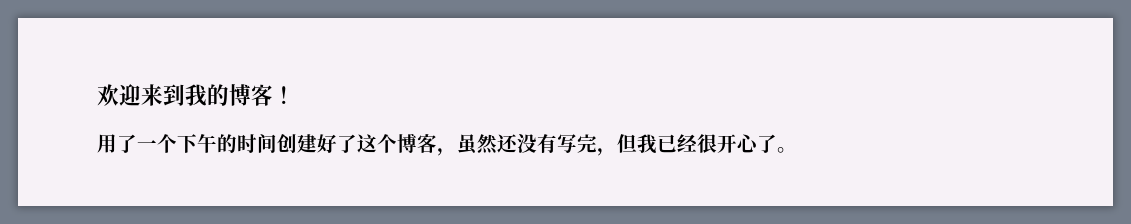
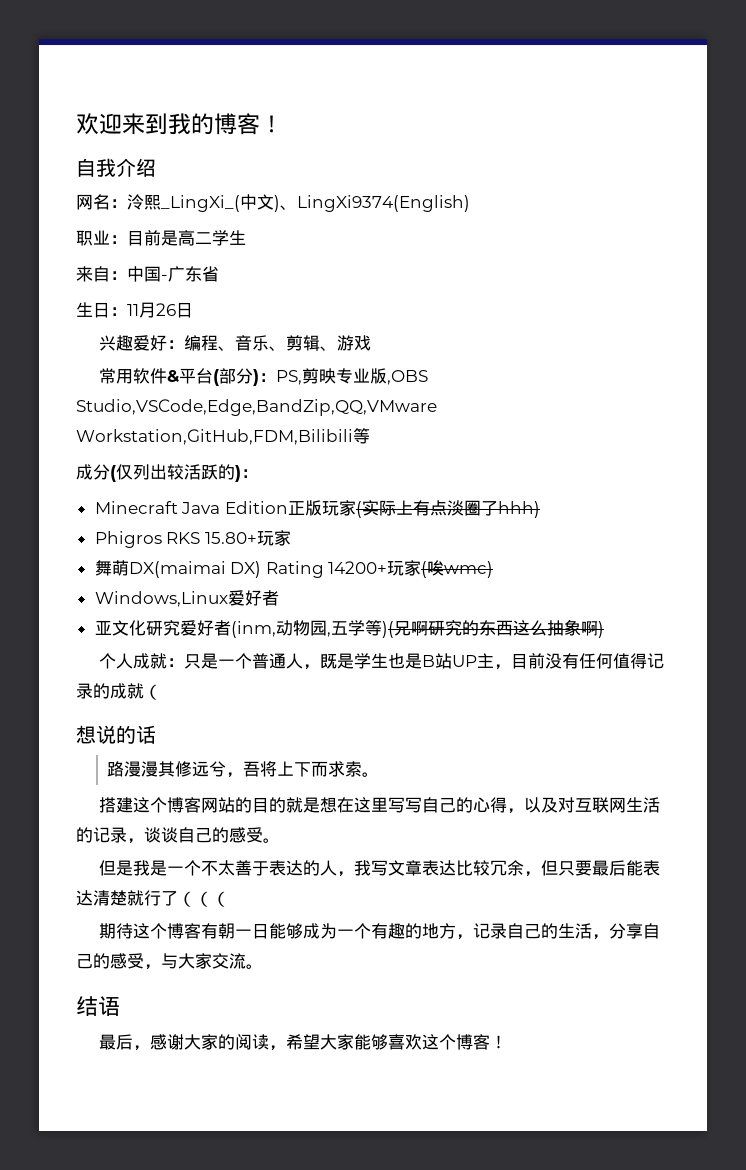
- 用了一个下午的时间创建好了这个博客，虽然还没有写完，但我已经很开心了。
+ 自我介绍
+ 网名：泠熙_LingXi_(中文)、LingXi9374(English)
+ 职业：目前是高二学生
+ 来自：中国-广东省
+ 生日：11月26日
+ 兴趣爱好：编程、音乐、剪辑、游戏
+ 常用软件&平台(部分)：PS,剪映专业版,OBS Studio,VSCode,Edge,BandZip,QQ,VMware Workstation,GitHub,FDM,Bilibili等
+ 成分(仅列出较活跃的)：
+ Minecraft Java Edition正版玩家(实际上有点淡圈了hhh)
+ Phigros RKS 15.80+玩家
+ 舞萌DX(maimai DX) Rating 14200+玩家(唉wmc)
+ Windows,Linux爱好者
+ 亚文化研究爱好者(inm,动物园,五学等)(兄啊研究的东西这么抽象啊)
+ 个人成就：只是一个普通人，既是学生也是B站UP主，目前没有任何值得记录的成就（
+ 想说的话
+ 路漫漫其修远兮，吾将上下而求索。
+ 搭建这个博客网站的目的就是想在这里写写自己的心得，以及对互联网生活的记录，谈谈自己的感受。
+ 但是我是一个不太善于表达的人，我写文章表达比较冗余，但只要最后能表达清楚就行了（（（
+ 期待这个博客有朝一日能够成为一个有趣的地方，记录自己的生活，分享自己的感受，与大家交流。
+ 结语
+ 最后，感谢大家的阅读，希望大家能够喜欢这个博客！

